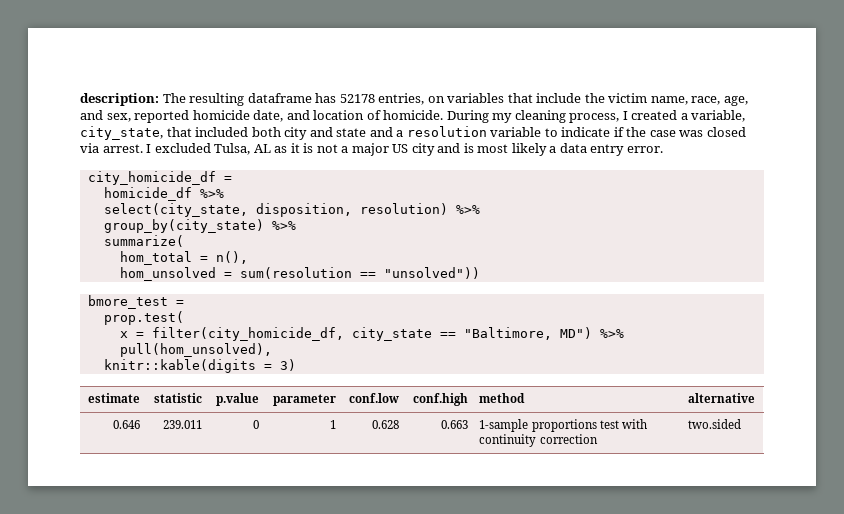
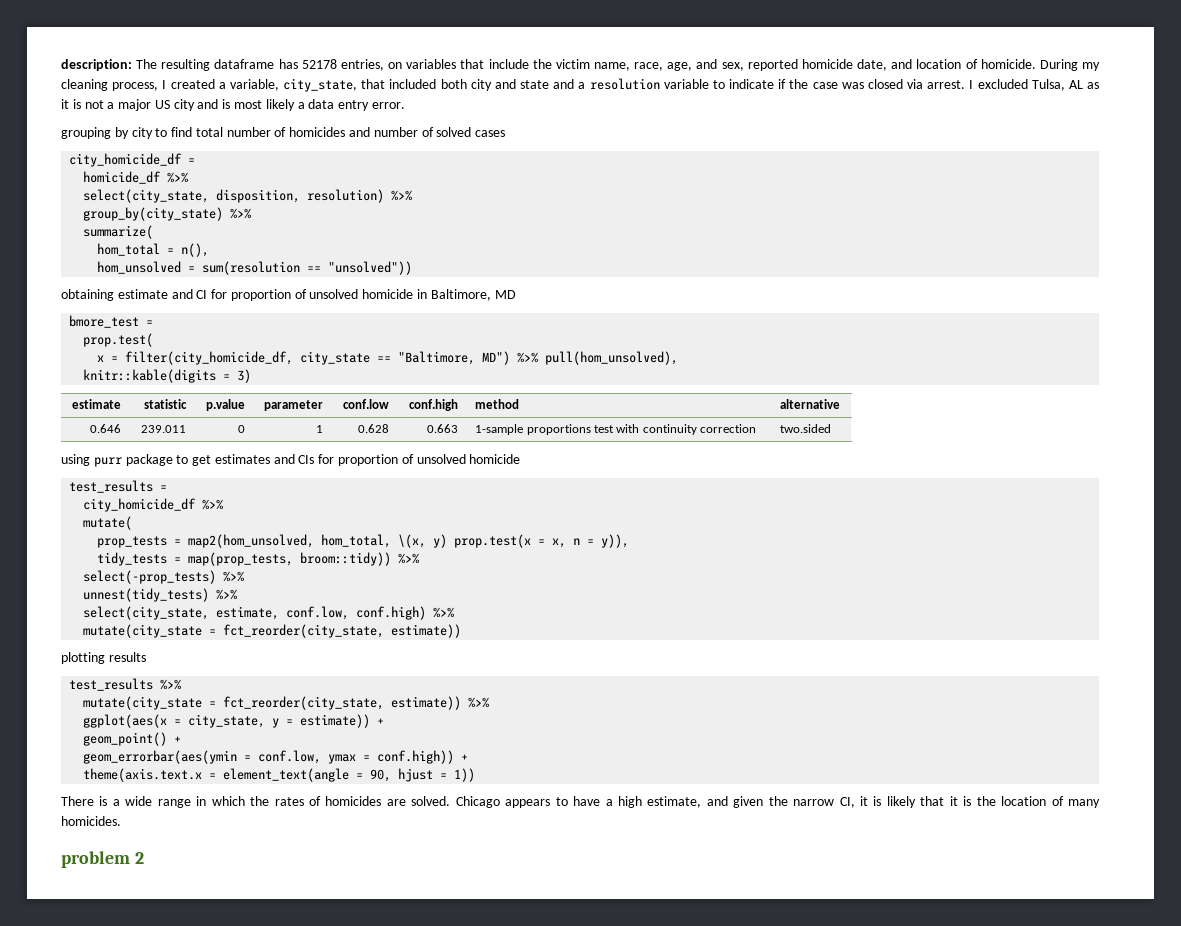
+ grouping by city to find total number of homicides and number of solved cases
+ obtaining estimate and CI for proportion of unsolved homicide in Baltimore, MD
+ using purr package to get estimates and CIs for proportion of unsolved homicide
+ test_results =
+ city_homicide_df %>%
+ mutate(
+ prop_tests = map2(hom_unsolved, hom_total, \(x, y) prop.test(x = x, n = y)),
+ tidy_tests = map(prop_tests, broom::tidy)) %>%
+ select(-prop_tests) %>%
+ unnest(tidy_tests) %>%
+ select(city_state, estimate, conf.low, conf.high) %>%
+ mutate(city_state = fct_reorder(city_state, estimate))
+ plotting results
+ test_results %>%
+ mutate(city_state = fct_reorder(city_state, estimate)) %>%
+ ggplot(aes(x = city_state, y = estimate)) +
+ geom_point() +
+ geom_errorbar(aes(ymin = conf.low, ymax = conf.high)) +
+ theme(axis.text.x = element_text(angle = 90, hjust = 1))
+ There is a wide range in which the rates of homicides are solved. Chicago appears to have a high estimate, and given the narrow CI, it is likely that it is the location of many homicides.
+ problem 2

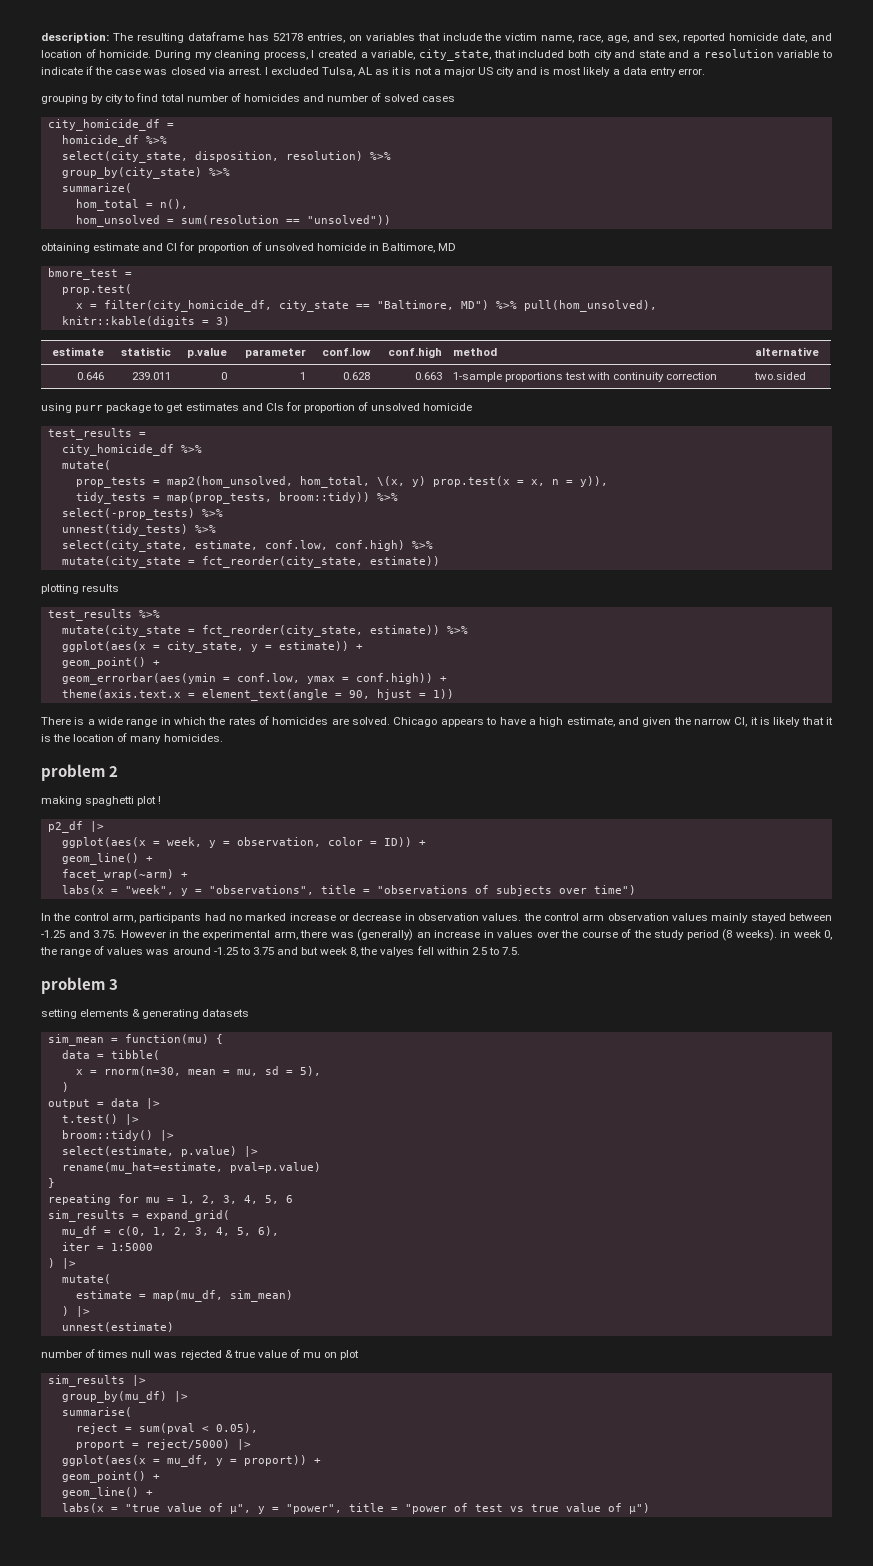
+ making spaghetti plot !
+ p2_df |>
+ ggplot(aes(x = week, y = observation, color = ID)) +
+ geom_line() +
+ facet_wrap(~arm) +
+ labs(x = "week", y = "observations", title = "observations of subjects over time")
+ In the control arm, participants had no marked increase or decrease in observation values. the control arm observation values mainly stayed between -1.25 and 3.75. However in the experimental arm, there was (generally) an increase in values over the course of the study period (8 weeks). in week 0, the range of values was around -1.25 to 3.75 and but week 8, the valyes fell within 2.5 to 7.5.
+ problem 3
+ setting elements & generating datasets
+ sim_mean = function(mu) {
+ data = tibble(
+ x = rnorm(n=30, mean = mu, sd = 5),
+ )
+ output = data |>
+ t.test() |>
+ broom::tidy() |>
+ select(estimate, p.value) |>
+ rename(mu_hat=estimate, pval=p.value)
+ }
+ repeating for mu = 1, 2, 3, 4, 5, 6
+ sim_results = expand_grid(
+ mu_df = c(0, 1, 2, 3, 4, 5, 6),
+ iter = 1:5000
+ ) |>
+ mutate(
+ estimate = map(mu_df, sim_mean)
+ ) |>
+ unnest(estimate)
+ number of times null was rejected & true value of mu on plot
+ sim_results |>
+ group_by(mu_df) |>
+ summarise(
+ reject = sum(pval < 0.05),
+ proport = reject/5000) |>
+ ggplot(aes(x = mu_df, y = proport)) +
+ geom_point() +
+ geom_line() +
+ labs(x = "true value of μ", y = "power", title = "power of test vs true value of μ")

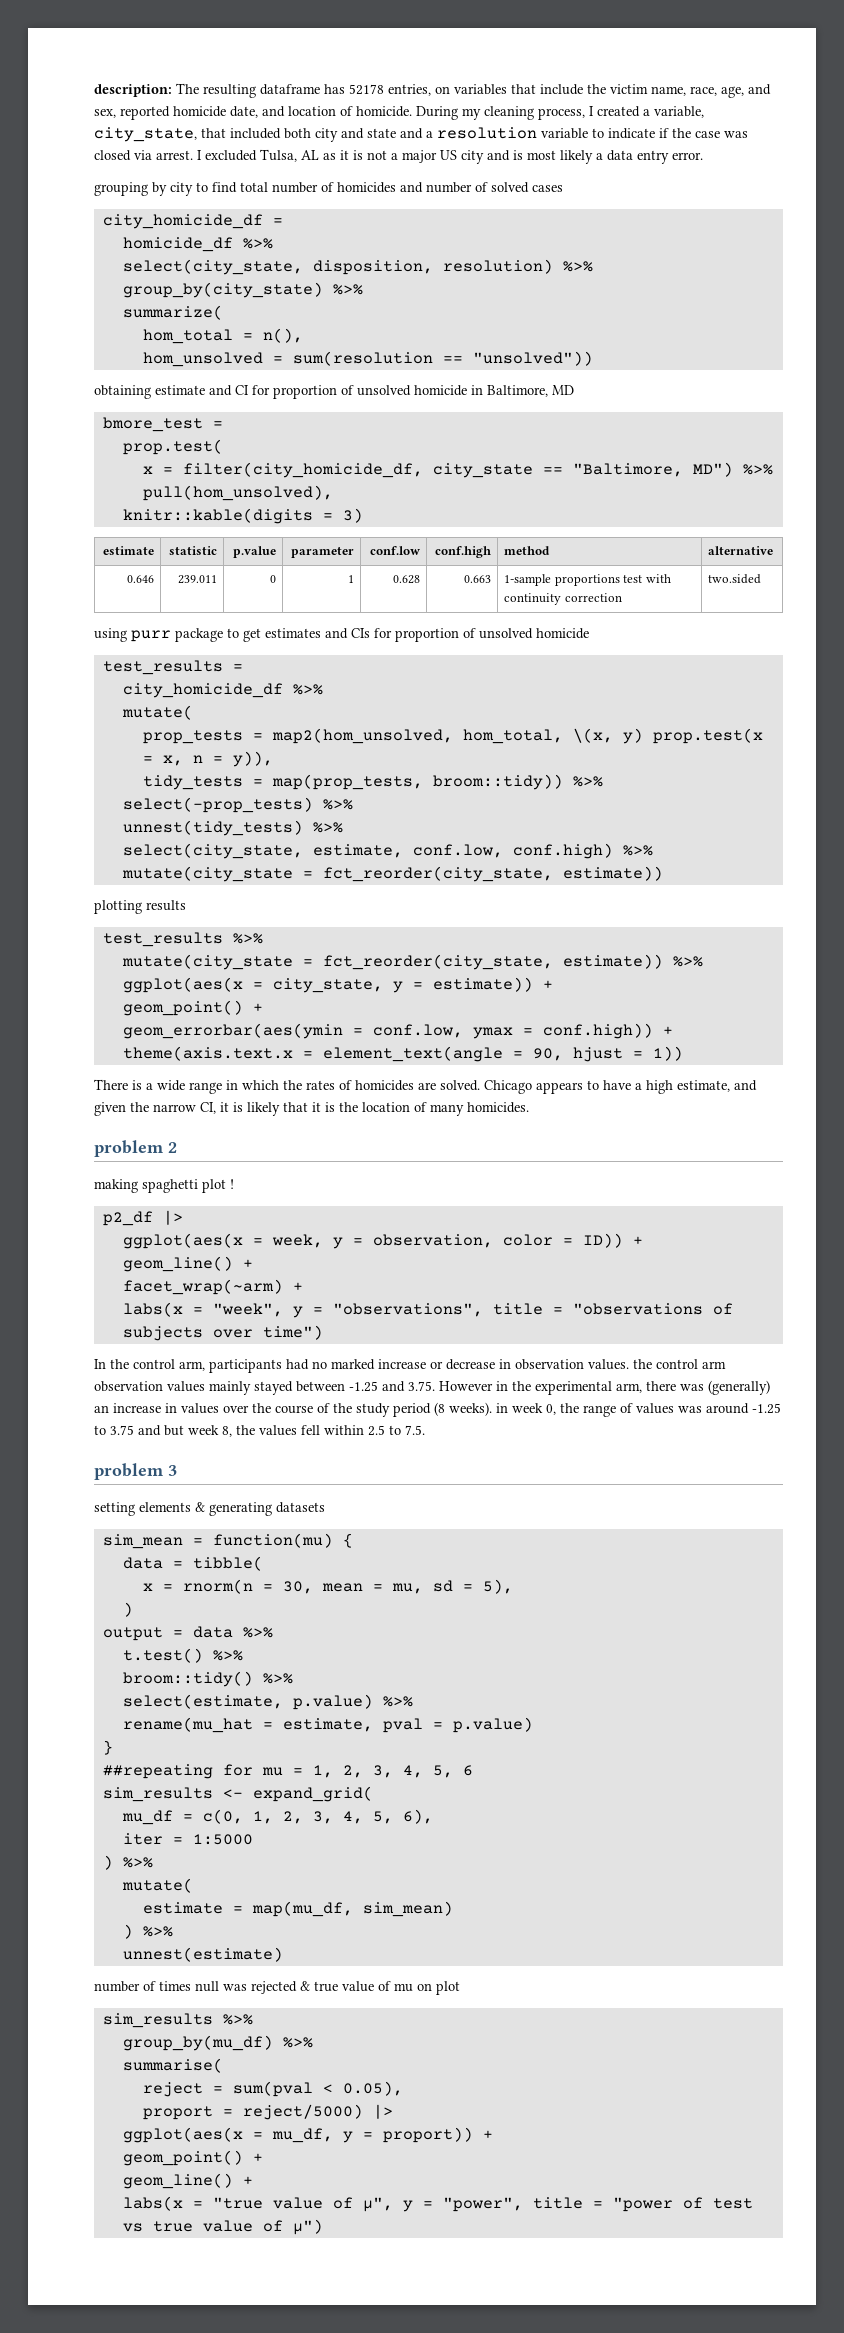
- In the control arm, participants had no marked increase or decrease in observation values. the control arm observation values mainly stayed between -1.25 and 3.75. However in the experimental arm, there was (generally) an increase in values over the course of the study period (8 weeks). in week 0, the range of values was around -1.25 to 3.75 and but week 8, the valyes fell within 2.5 to 7.5.
+ In the control arm, participants had no marked increase or decrease in observation values. the control arm observation values mainly stayed between -1.25 and 3.75. However in the experimental arm, there was (generally) an increase in values over the course of the study period (8 weeks). in week 0, the range of values was around -1.25 to 3.75 and but week 8, the values fell within 2.5 to 7.5.
- x = rnorm(n=30, mean = mu, sd = 5),
+ x = rnorm(n = 30, mean = mu, sd = 5),
- output = data |>
+ output = data %>%
- t.test() |>
+ t.test() %>%
- broom::tidy() |>
+ broom::tidy() %>%
- select(estimate, p.value) |>
- rename(mu_hat=estimate, pval=p.value)
+ select(estimate, p.value) %>%
+ rename(mu_hat = estimate, pval = p.value)
- repeating for mu = 1, 2, 3, 4, 5, 6
+ ##repeating for mu = 1, 2, 3, 4, 5, 6
- sim_results = expand_grid(
+ sim_results <- expand_grid(
  iter = 1:5000
- ) |>
+ ) %>%
  estimate = map(mu_df, sim_mean)
- ) |>
+ ) %>%
- sim_results |>
+ sim_results %>%
- group_by(mu_df) |>
+ group_by(mu_df) %>%

